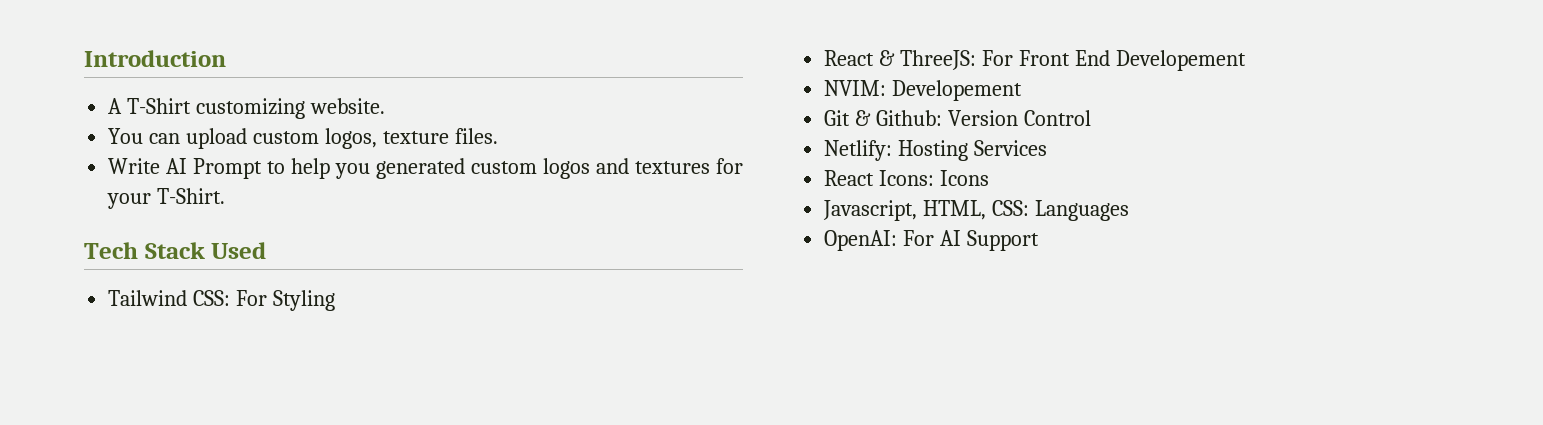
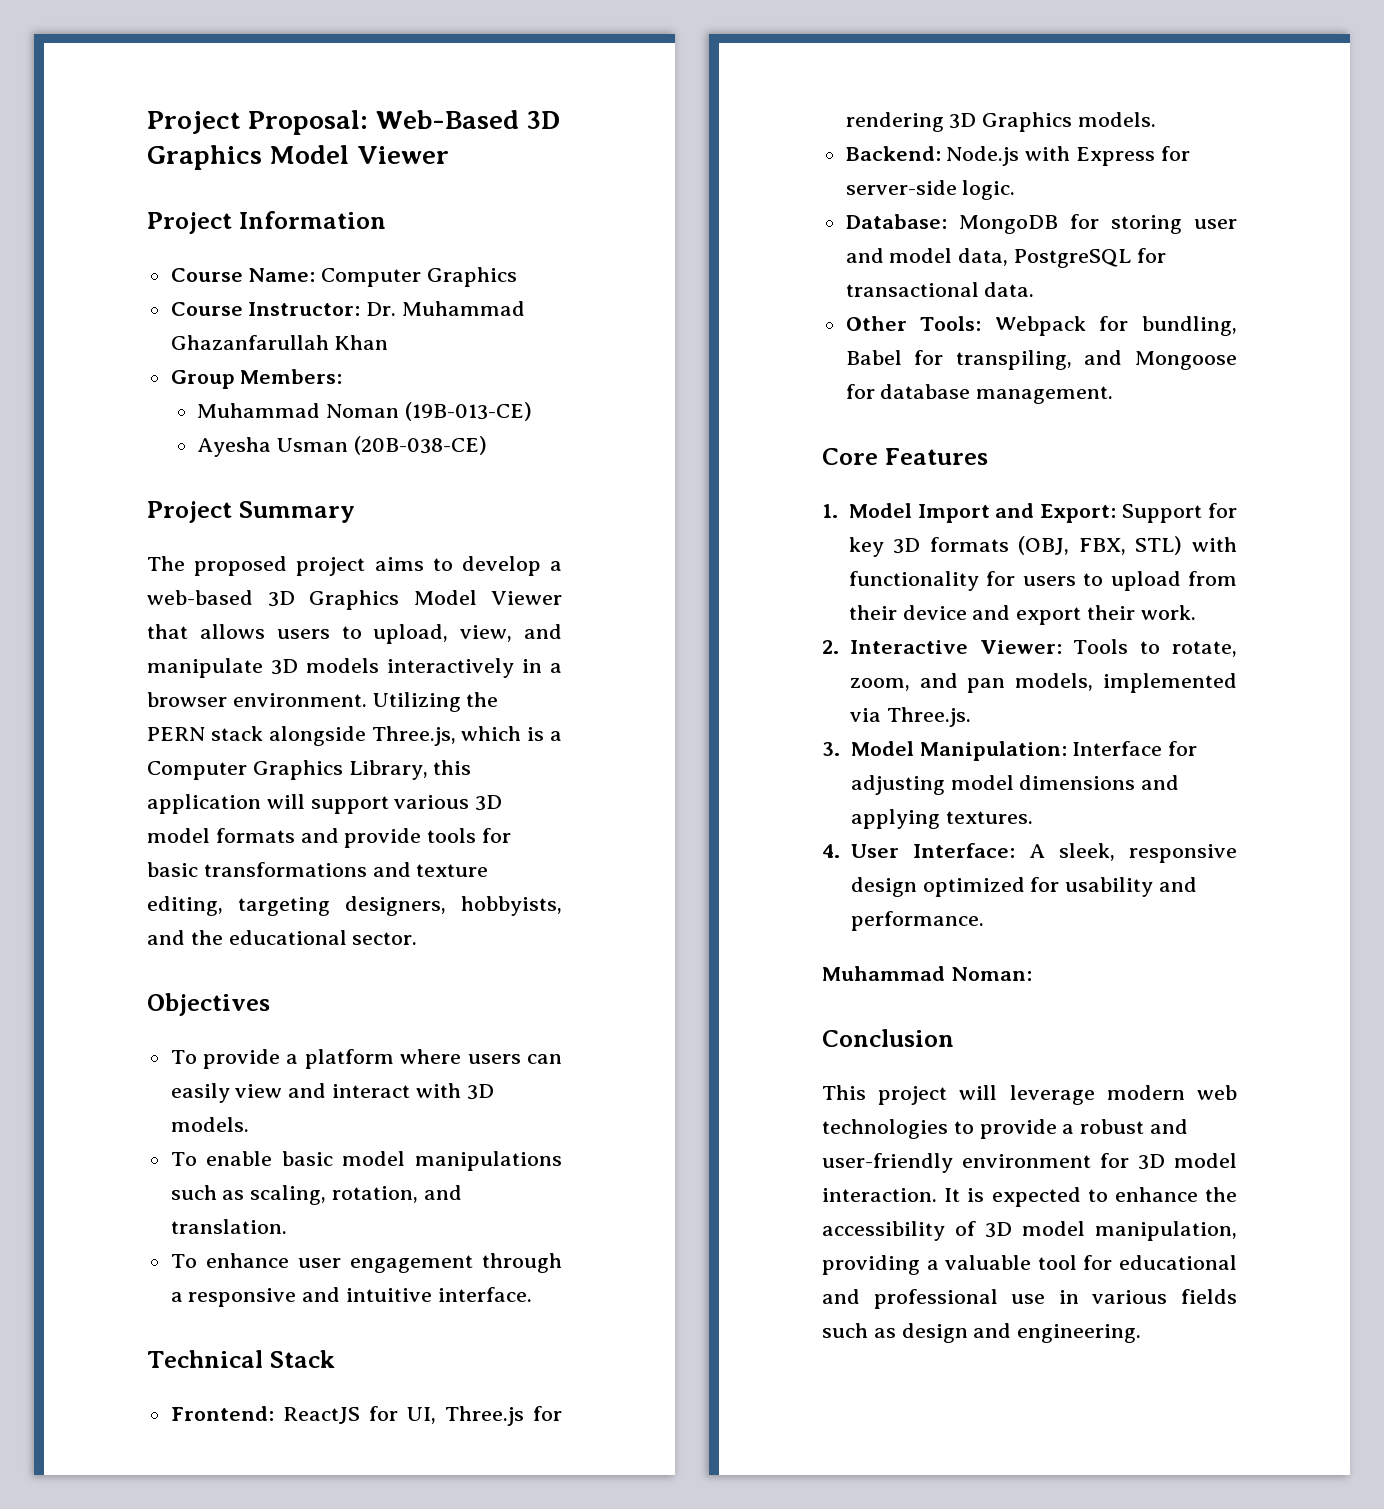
- Introduction
- A T-Shirt customizing website.
- You can upload custom logos, texture files.
- Write AI Prompt to help you generated custom logos and textures for your T-Shirt.
- Tech Stack Used
- Tailwind CSS: For Styling
- React & ThreeJS: For Front End Developement
- NVIM: Developement
- Git & Github: Version Control
- Netlify: Hosting Services
- React Icons: Icons
- Javascript, HTML, CSS: Languages
- OpenAI: For AI Support
+ Project Proposal: Web-Based 3D Graphics Model Viewer
+ Project Information
+ Course Name: Computer Graphics
+ Course Instructor: Dr. Muhammad Ghazanfarullah Khan
+ Group Members:
+ Muhammad Noman (19B-013-CE)
+ Ayesha Usman (20B-038-CE)
+ Project Summary
+ The proposed project aims to develop a web-based 3D Graphics Model Viewer that allows users to upload, view, and manipulate 3D models interactively in a browser environment. Utilizing the PERN stack alongside Three.js, which is a Computer Graphics Library, this application will support various 3D model formats and provide tools for basic transformations and texture editing, targeting designers, hobbyists, and the educational sector.
+ Objectives
+ To provide a platform where users can easily view and interact with 3D models.
+ To enable basic model manipulations such as scaling, rotation, and translation.
+ To enhance user engagement through a responsive and intuitive interface.
+ Technical Stack
+ Frontend: ReactJS for UI, Three.js for rendering 3D Graphics models.
+ Backend: Node.js with Express for server-side logic.
+ Database: MongoDB for storing user and model data, PostgreSQL for transactional data.
+ Other Tools: Webpack for bundling, Babel for transpiling, and Mongoose for database management.
+ Core Features
+ 1. Model Import and Export: Support for key 3D formats (OBJ, FBX, STL) with functionality for users to upload from their device and export their work.
+ 2. Interactive Viewer: Tools to rotate, zoom, and pan models, implemented via Three.js.
+ 3. Model Manipulation: Interface for adjusting model dimensions and applying textures.
+ 4. User Interface: A sleek, responsive design optimized for usability and performance.
+ Muhammad Noman:
+ Conclusion
+ This project will leverage modern web technologies to provide a robust and user-friendly environment for 3D model interaction. It is expected to enhance the accessibility of 3D model manipulation, providing a valuable tool for educational and professional use in various fields such as design and engineering.

